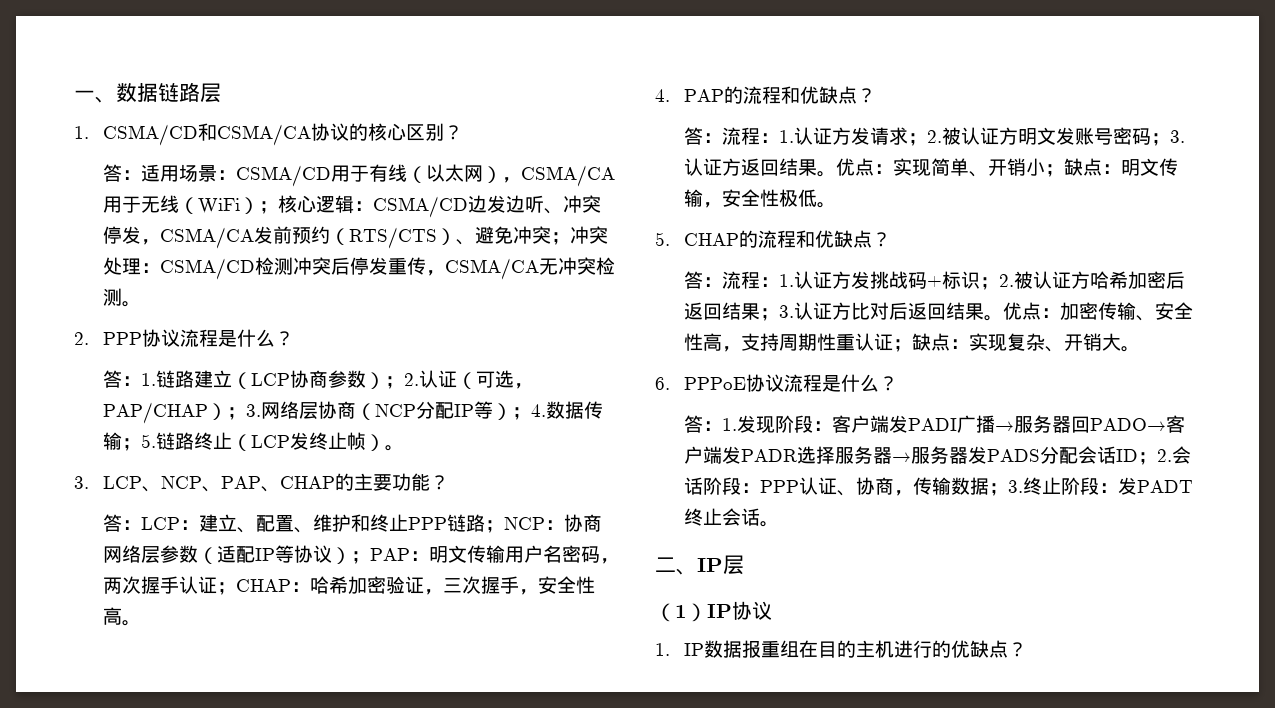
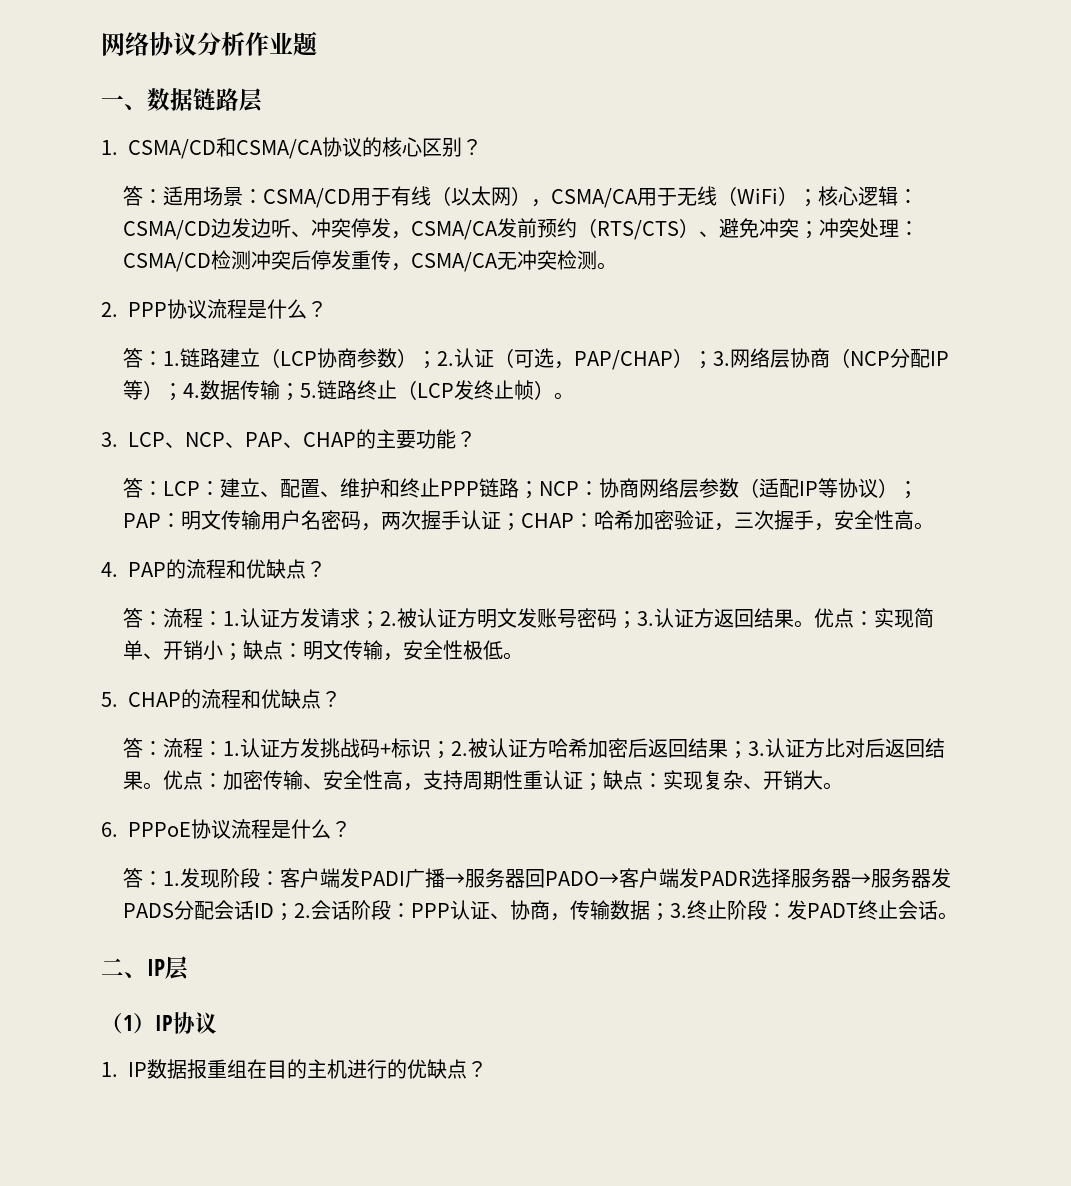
+ 网络协议分析作业题

